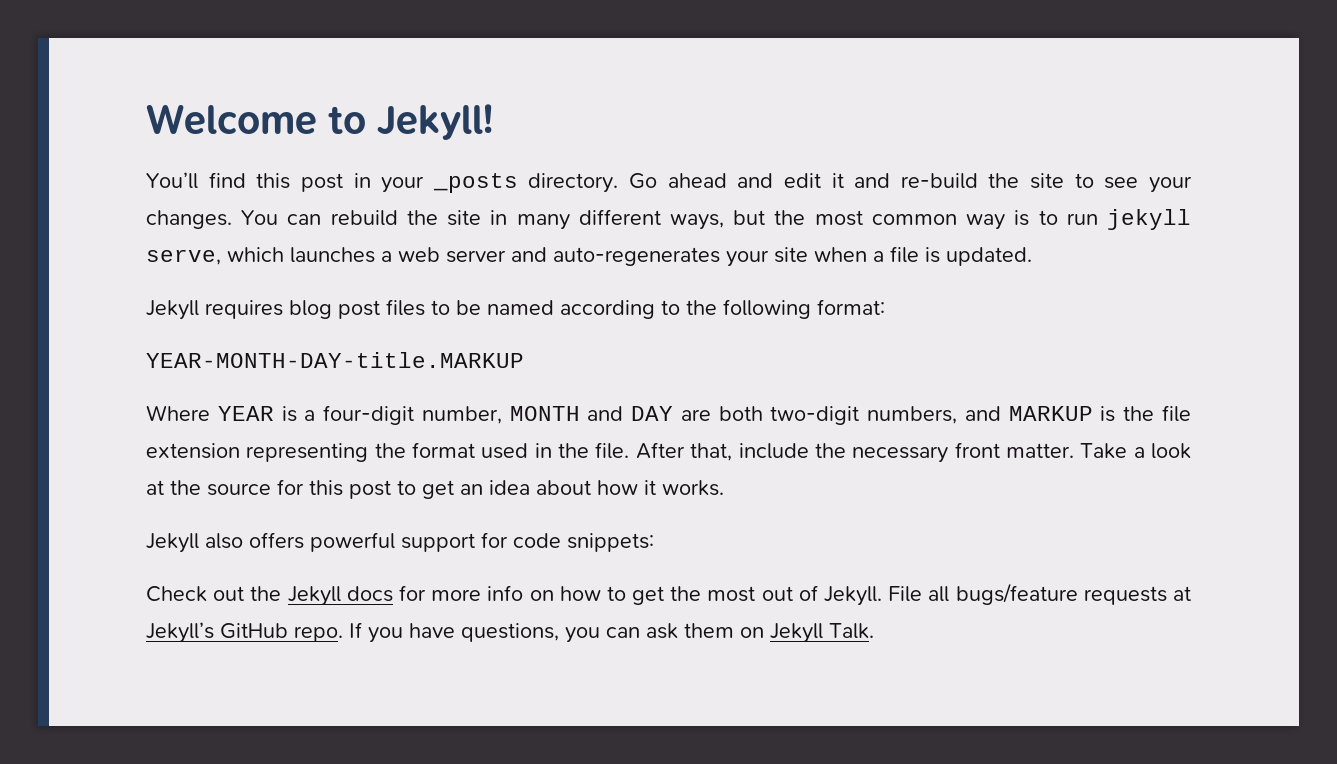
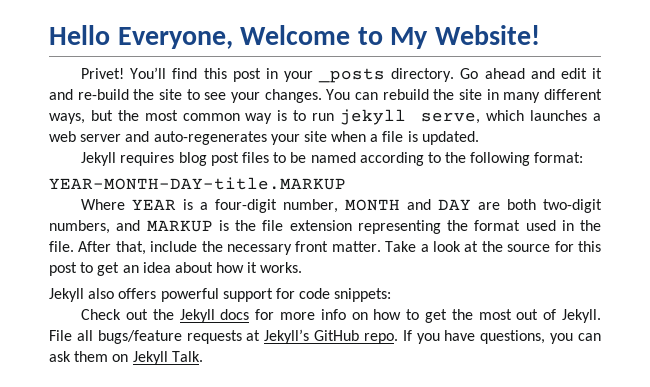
- Welcome to Jekyll!
- You’ll find this post in your _posts directory.
+ Hello Everyone, Welcome to My Website!
+ Privet! You’ll find this post in your _posts directory.

